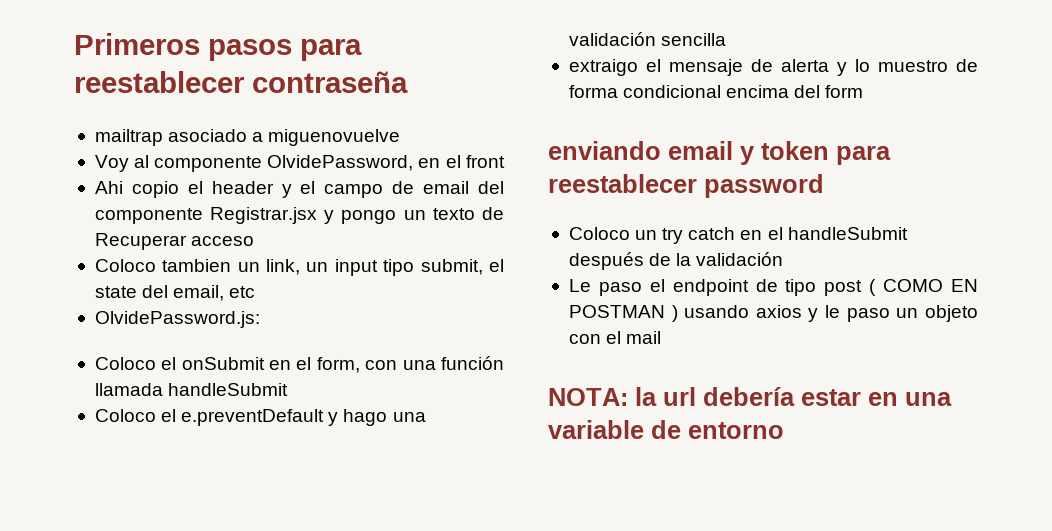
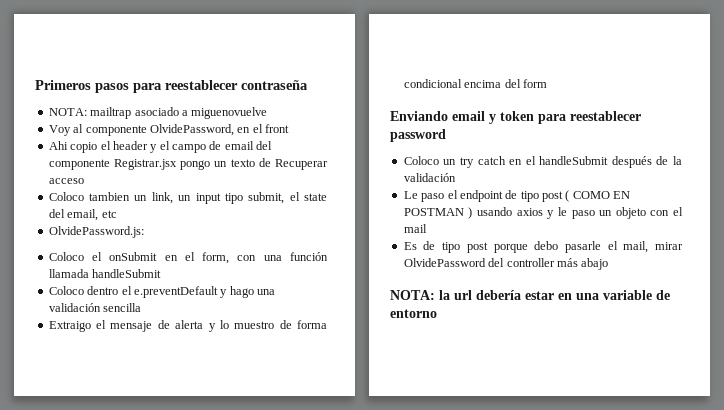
- mailtrap asociado a miguenovuelve
+ NOTA: mailtrap asociado a miguenovuelve
- Ahi copio el header y el campo de email del componente Registrar.jsx y pongo un texto de Recuperar acceso
+ Ahi copio el header y el campo de email del componente Registrar.jsx pongo un texto de Recuperar acceso
- Coloco el e.preventDefault y hago una validación sencilla
+ Coloco dentro el e.preventDefault y hago una validación sencilla
- extraigo el mensaje de alerta y lo muestro de forma condicional encima del form
+ Extraigo el mensaje de alerta y lo muestro de forma condicional encima del form
- enviando email y token para reestablecer password
+ Enviando email y token para reestablecer password
+ Es de tipo post porque debo pasarle el mail, mirar OlvidePassword del controller más abajo

